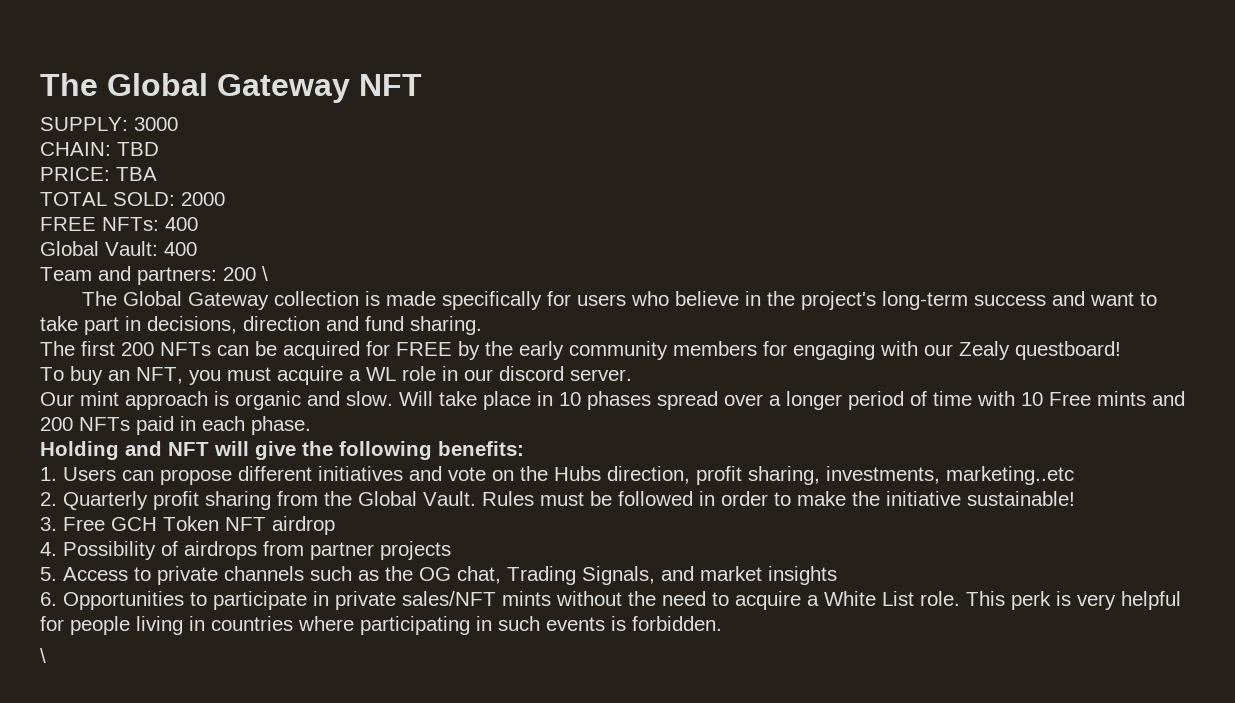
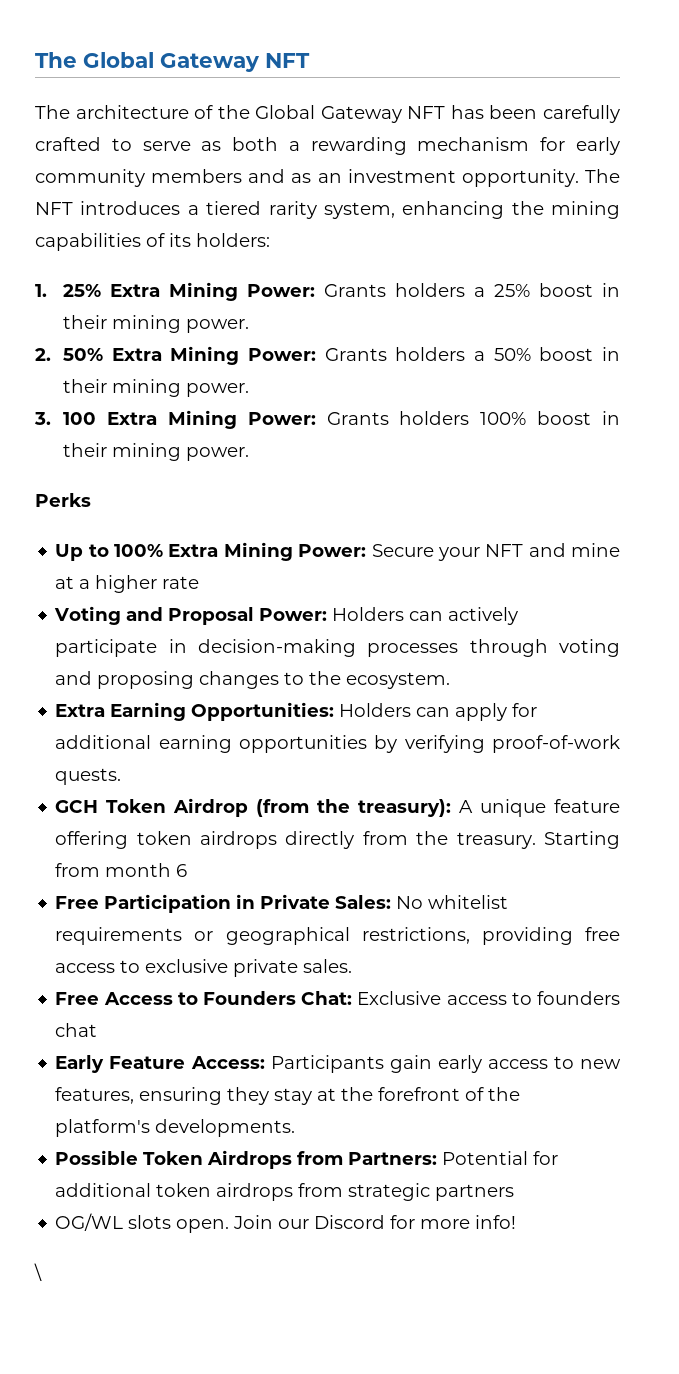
- SUPPLY: 3000
- CHAIN: TBD
- PRICE: TBA
- TOTAL SOLD: 2000
- FREE NFTs: 400
- Global Vault: 400
- Team and partners: 200 \
- The Global Gateway collection is made specifically for users who believe in the project's long-term success and want to take part in decisions, direction and fund sharing.
- The first 200 NFTs can be acquired for FREE by the early community members for engaging with our Zealy questboard!
- To buy an NFT, you must acquire a WL role in our discord server.
- Our mint approach is organic and slow. Will take place in 10 phases spread over a longer period of time with 10 Free mints and 200 NFTs paid in each phase.
- Holding and NFT will give the following benefits:
- 1. Users can propose different initiatives and vote on the Hubs direction, profit sharing, investments, marketing..etc
- 2. Quarterly profit sharing from the Global Vault. Rules must be followed in order to make the initiative sustainable!
- 3. Free GCH Token NFT airdrop
- 4. Possibility of airdrops from partner projects
- 5. Access to private channels such as the OG chat, Trading Signals, and market insights
- 6. Opportunities to participate in private sales/NFT mints without the need to acquire a White List role. This perk is very helpful for people living in countries where participating in such events is forbidden.
+ The architecture of the Global Gateway NFT has been carefully crafted to serve as both a rewarding mechanism for early community members and as an investment opportunity. The NFT introduces a tiered rarity system, enhancing the mining capabilities of its holders:
+ 1. 25% Extra Mining Power: Grants holders a 25% boost in their mining power.
+ 2. 50% Extra Mining Power: Grants holders a 50% boost in their mining power.
+ 3. 100 Extra Mining Power: Grants holders 100% boost in their mining power.
+ Perks
+ Up to 100% Extra Mining Power: Secure your NFT and mine at a higher rate
+ Voting and Proposal Power: Holders can actively participate in decision-making processes through voting and proposing changes to the ecosystem.
+ Extra Earning Opportunities: Holders can apply for additional earning opportunities by verifying proof-of-work quests.
+ GCH Token Airdrop (from the treasury): A unique feature offering token airdrops directly from the treasury. Starting from month 6
+ Free Participation in Private Sales: No whitelist requirements or geographical restrictions, providing free access to exclusive private sales.
+ Free Access to Founders Chat: Exclusive access to founders chat
+ Early Feature Access: Participants gain early access to new features, ensuring they stay at the forefront of the platform's developments.
+ Possible Token Airdrops from Partners: Potential for additional token airdrops from strategic partners
+ OG/WL slots open. Join our Discord for more info!

